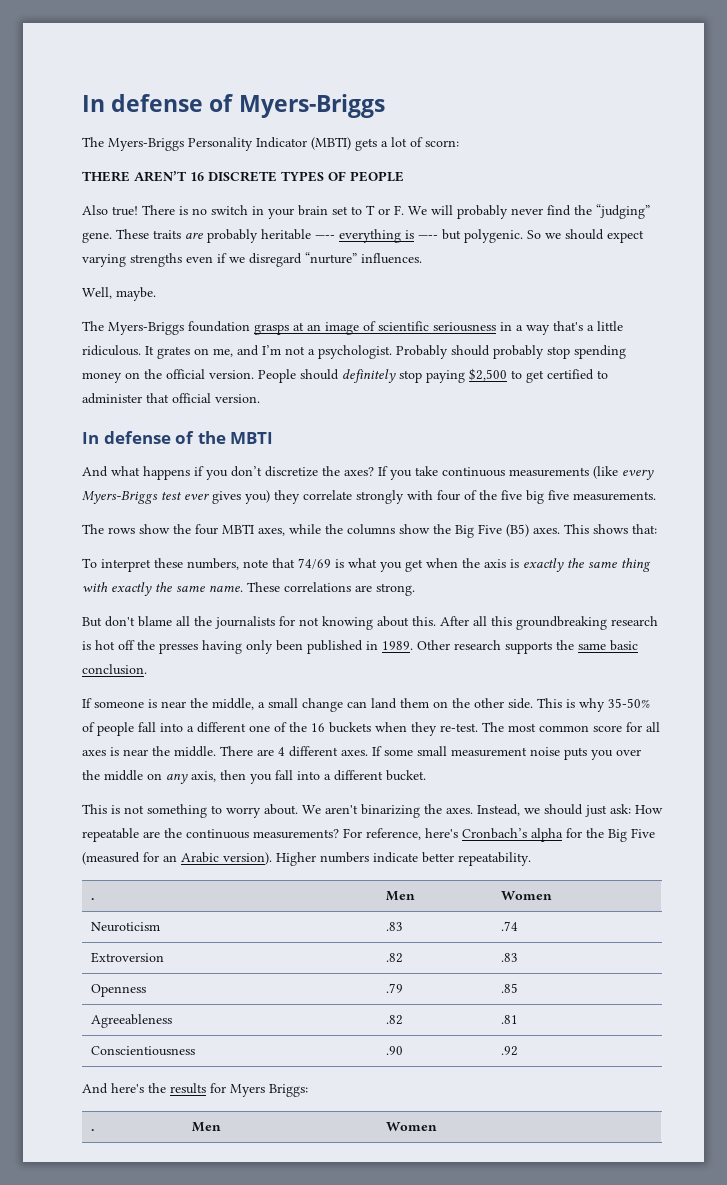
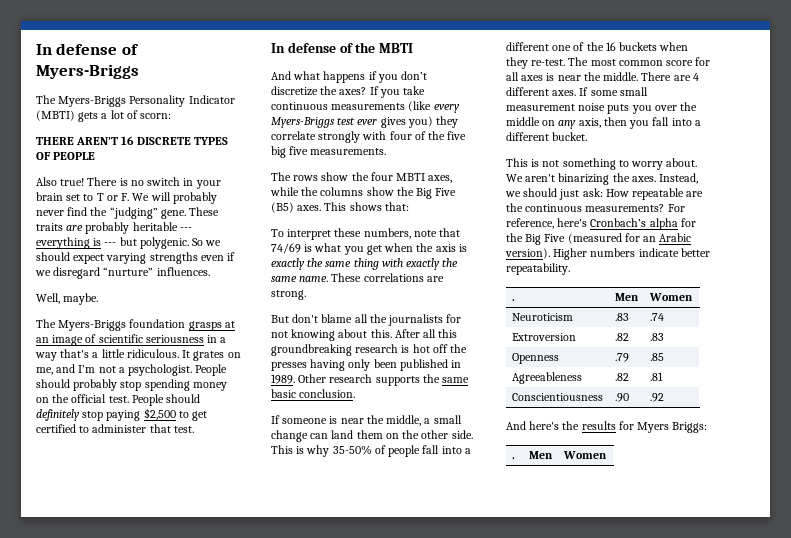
- These traits are probably heritable —-- everything is —-- but polygenic.
+ These traits are probably heritable --- everything is --- but polygenic.
- Probably should probably stop spending money on the official version.
+ People should probably stop spending money on the official test.
- People should definitely stop paying $2,500 to get certified to administer that official version.
+ People should definitely stop paying $2,500 to get certified to administer that test.

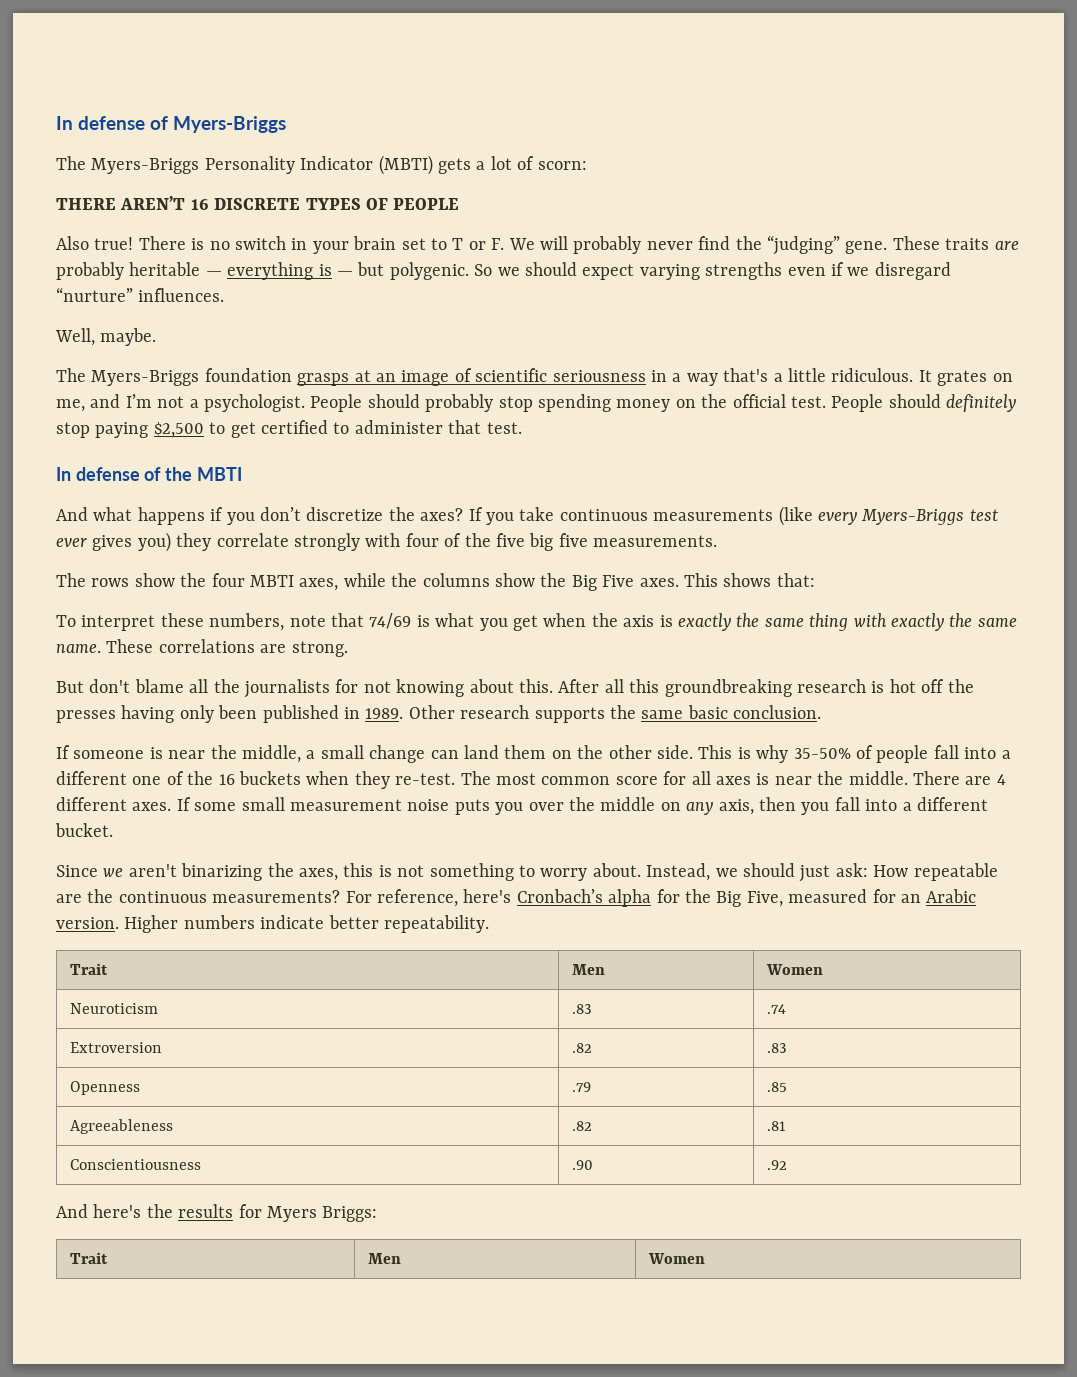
- These traits are probably heritable --- everything is --- but polygenic.
+ These traits are probably heritable — everything is — but polygenic.
- The rows show the four MBTI axes, while the columns show the Big Five (B5) axes.
+ The rows show the four MBTI axes, while the columns show the Big Five axes.
- This is not something to worry about.
+ Since we aren't binarizing the axes, this is not something to worry about.
- We aren't binarizing the axes.
- For reference, here's Cronbach’s alpha for the Big Five (measured for an Arabic version).
+ For reference, here's Cronbach’s alpha for the Big Five, measured for an Arabic version.
  Higher numbers indicate better repeatability.
- . | Men | Women
+ Trait | Men | Women
  And here's the results for Myers Briggs:
- . | Men | Women
+ Trait | Men | Women

